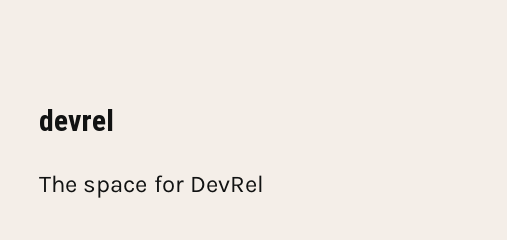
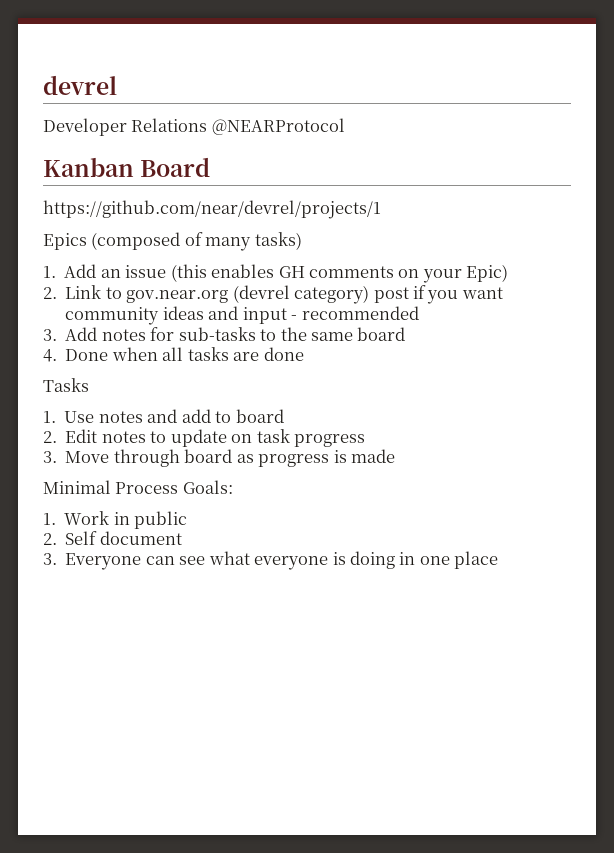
- The space for DevRel
+ Developer Relations @NEARProtocol
+ Kanban Board
+ https://github.com/near/devrel/projects/1
+ Epics (composed of many tasks)
+ 1. Add an issue (this enables GH comments on your Epic)
+ 2. Link to gov.near.org (devrel category) post if you want community ideas and input - recommended
+ 3. Add notes for sub-tasks to the same board
+ 4. Done when all tasks are done
+ Tasks
+ 1. Use notes and add to board
+ 2. Edit notes to update on task progress
+ 3. Move through board as progress is made
+ Minimal Process Goals:
+ 1. Work in public
+ 2. Self document
+ 3. Everyone can see what everyone is doing in one place

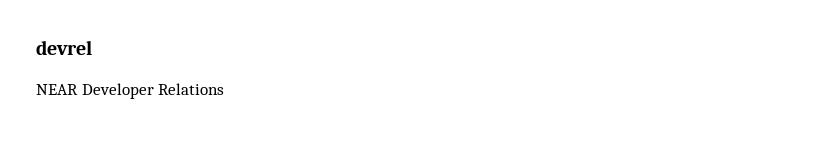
- Developer Relations @NEARProtocol
- Kanban Board
- https://github.com/near/devrel/projects/1
- Epics (composed of many tasks)
- 1. Add an issue (this enables GH comments on your Epic)
- 2. Link to gov.near.org (devrel category) post if you want community ideas and input - recommended
- 3. Add notes for sub-tasks to the same board
- 4. Done when all tasks are done
- Tasks
- 1. Use notes and add to board
- 2. Edit notes to update on task progress
- 3. Move through board as progress is made
- Minimal Process Goals:
- 1. Work in public
- 2. Self document
- 3. Everyone can see what everyone is doing in one place
+ NEAR Developer Relations

